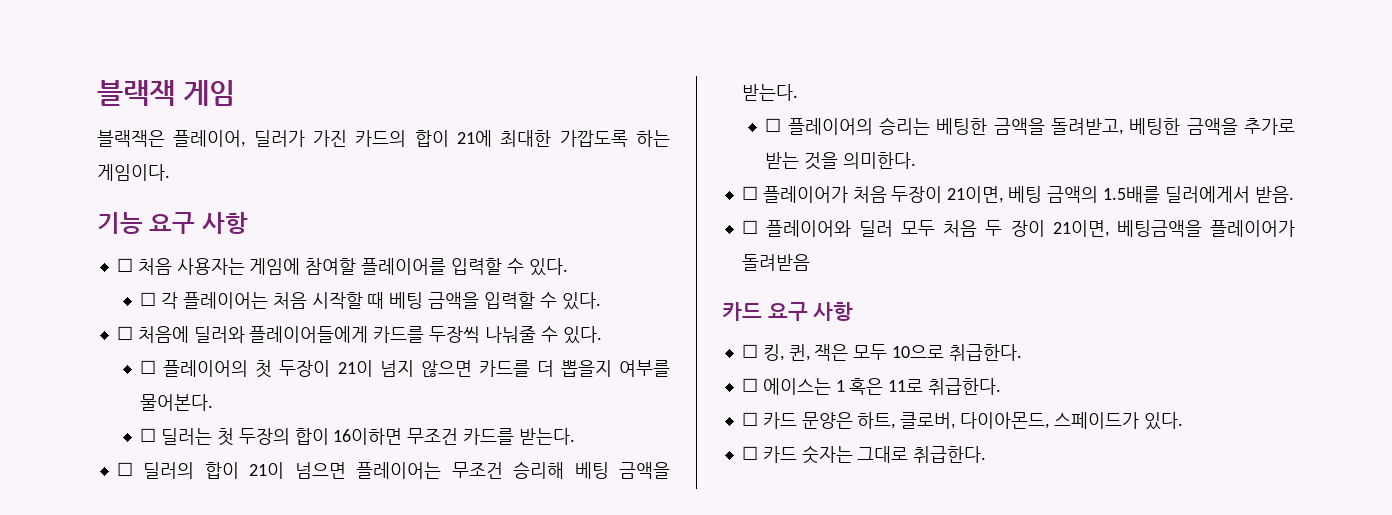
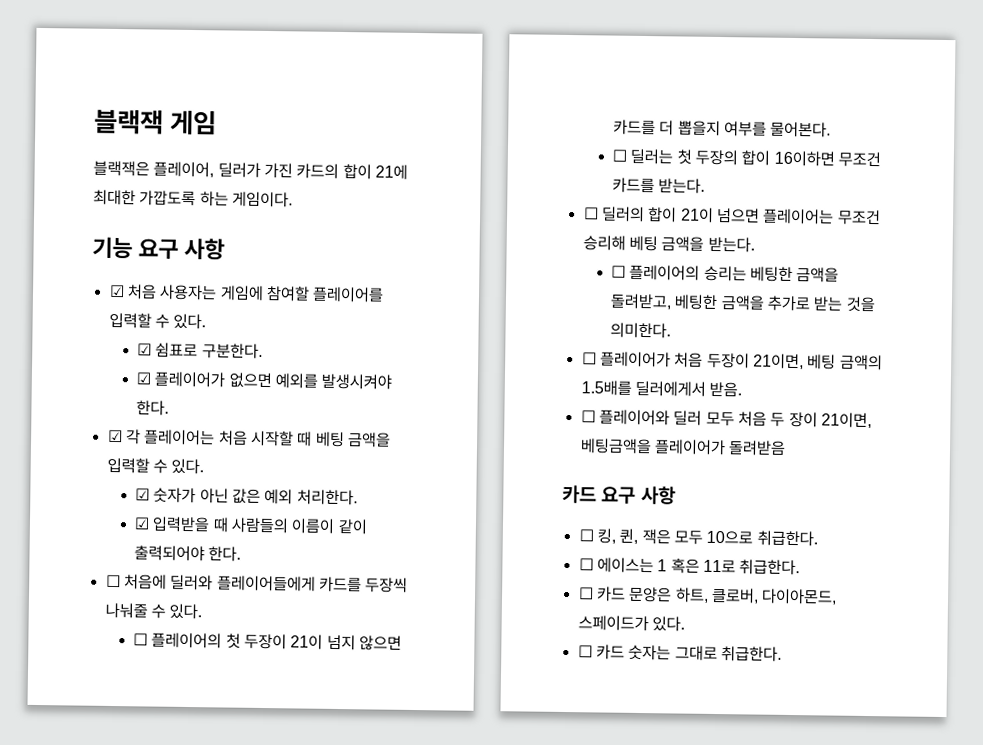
- ☐ 처음 사용자는 게임에 참여할 플레이어를 입력할 수 있다.
+ ☑ 처음 사용자는 게임에 참여할 플레이어를 입력할 수 있다.
- ☐ 각 플레이어는 처음 시작할 때 베팅 금액을 입력할 수 있다.
+ ☑ 쉼표로 구분한다.
+ ☑ 플레이어가 없으면 예외를 발생시켜야 한다.
+ ☑ 각 플레이어는 처음 시작할 때 베팅 금액을 입력할 수 있다.
+ ☑ 숫자가 아닌 값은 예외 처리한다.
+ ☑ 입력받을 때 사람들의 이름이 같이 출력되어야 한다.

